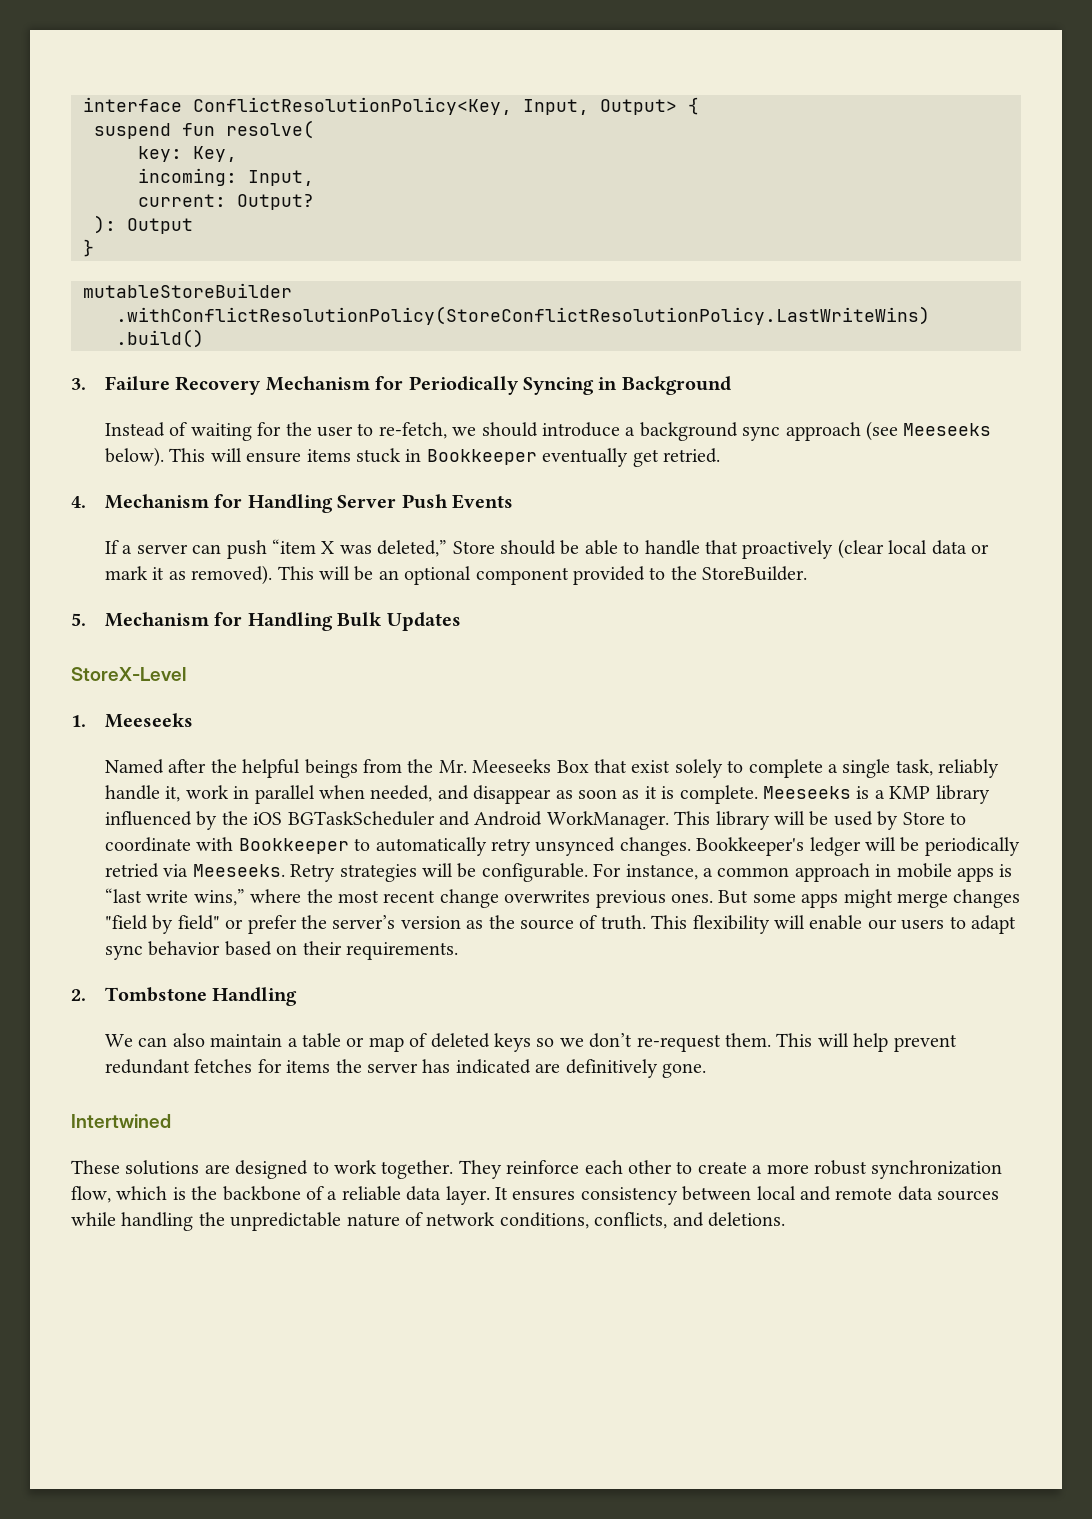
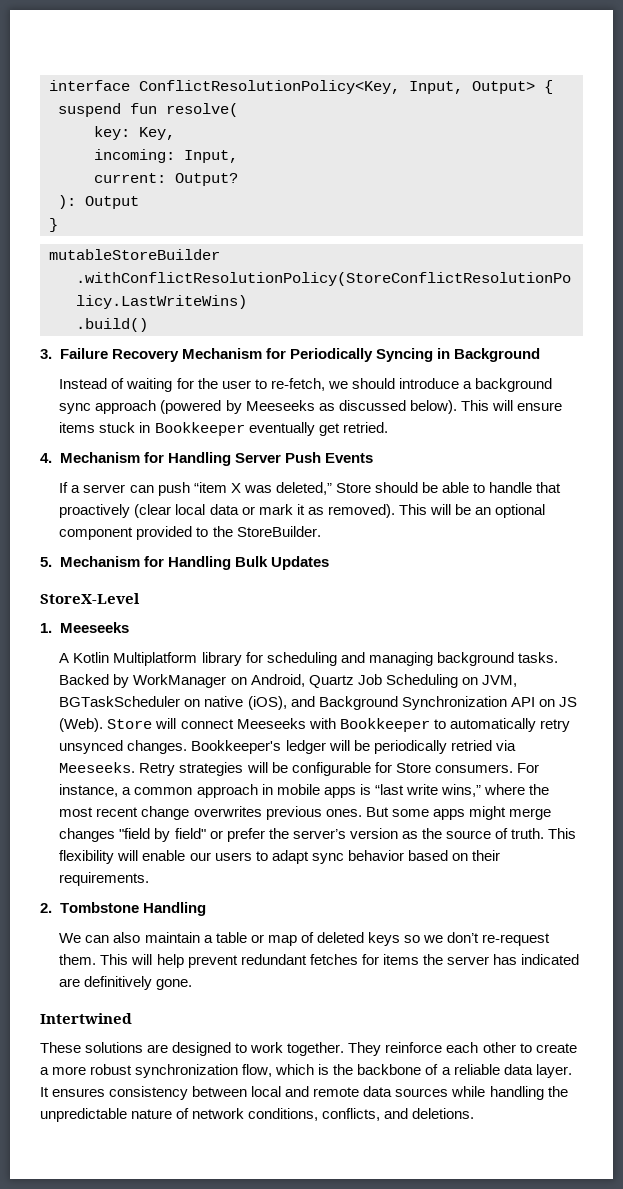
- Instead of waiting for the user to re-fetch, we should introduce a background sync approach (see Meeseeks below).
+ Instead of waiting for the user to re-fetch, we should introduce a background sync approach (powered by Meeseeks as discussed below).
- Named after the helpful beings from the Mr. Meeseeks Box that exist solely to complete a single task, reliably handle it, work in parallel when needed, and disappear as soon as it is complete. Meeseeks is a KMP library influenced by the iOS BGTaskScheduler and Android WorkManager. This library will be used by Store to coordinate with Bookkeeper to automatically retry unsynced changes.
+ A Kotlin Multiplatform library for scheduling and managing background tasks. Backed by WorkManager on Android, Quartz Job Scheduling on JVM, BGTaskScheduler on native (iOS), and Background Synchronization API on JS (Web). Store will connect Meeseeks with Bookkeeper to automatically retry unsynced changes.
- Retry strategies will be configurable.
+ Retry strategies will be configurable for Store consumers.

